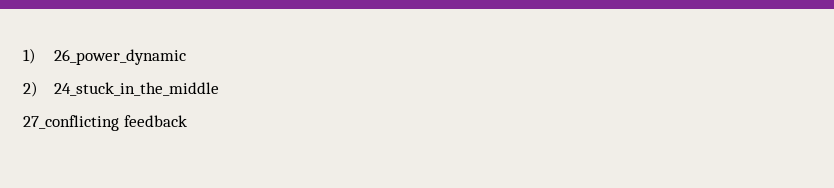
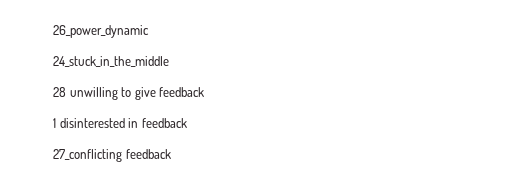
- 1) 26_power_dynamic
+ 26_power_dynamic
- 2) 24_stuck_in_the_middle
+ 24_stuck_in_the_middle
+ 28 unwilling to give feedback
+ 1 disinterested in feedback

